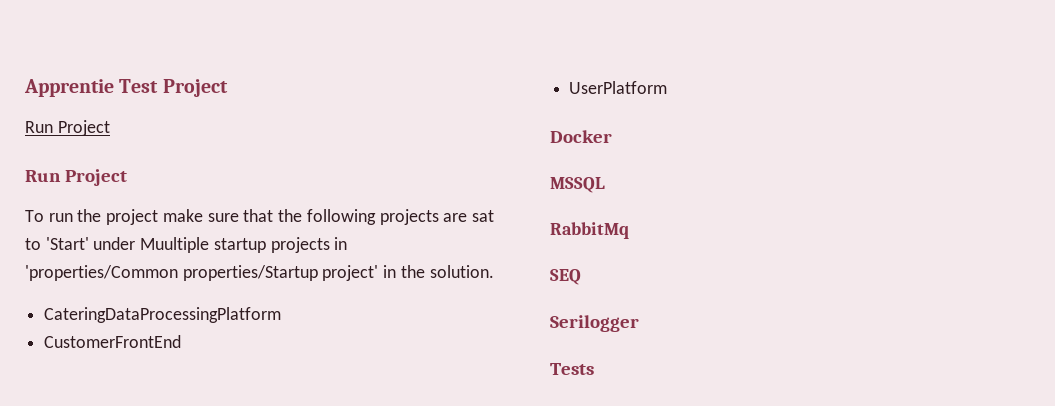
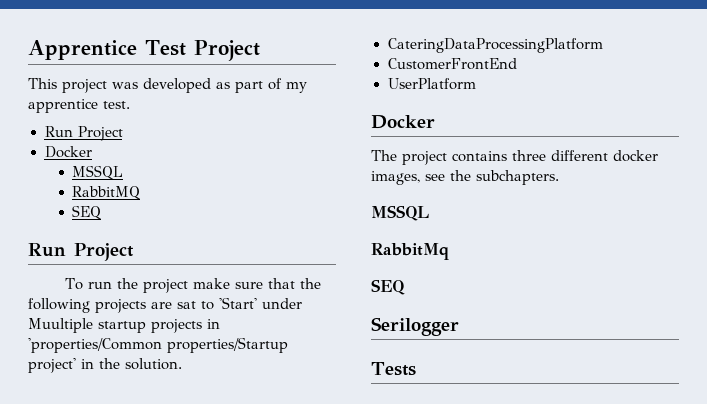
- Apprentie Test Project
+ Apprentice Test Project
+ This project was developed as part of my apprentice test.
  Run Project
+ Docker
+ MSSQL
+ RabbitMQ
+ SEQ
+ The project contains three different docker images, see the subchapters.

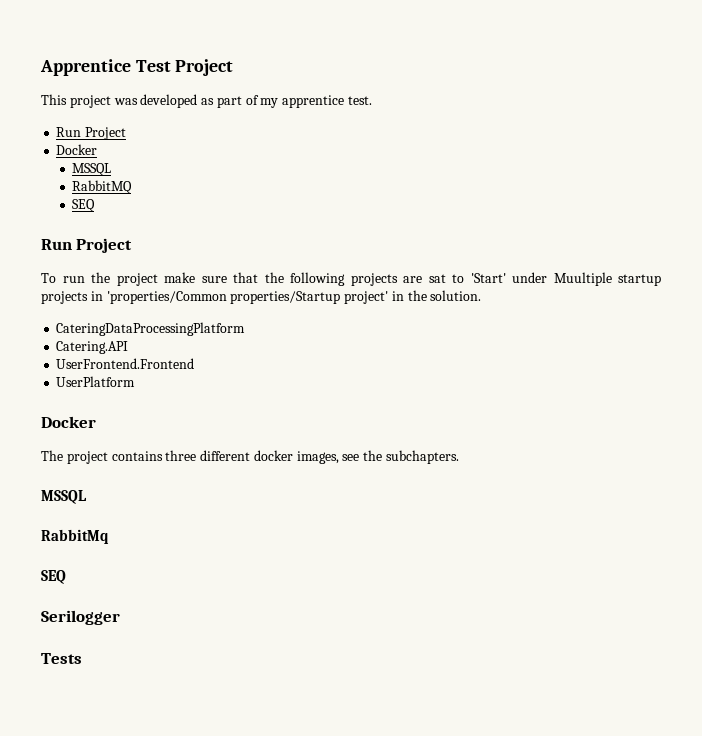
- CustomerFrontEnd
+ Catering.API
+ UserFrontend.Frontend

